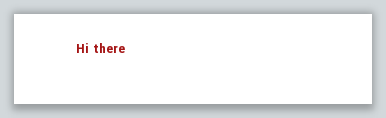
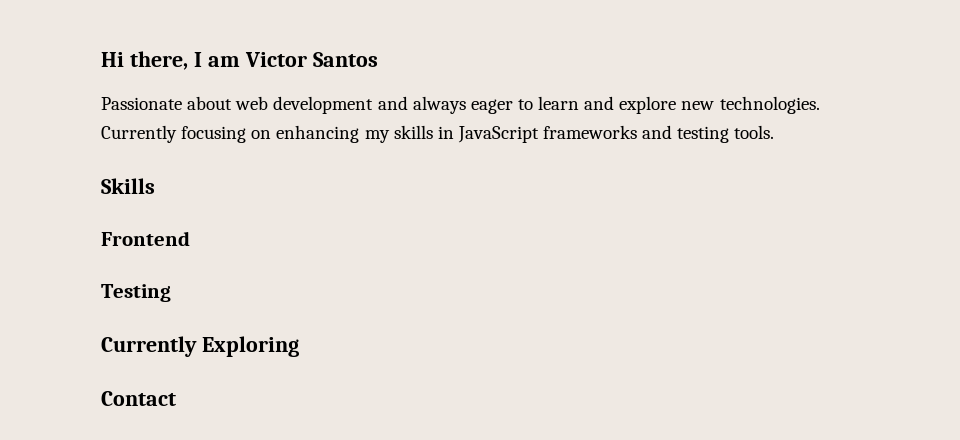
- Hi there
+ Hi there, I am Victor Santos
+ Passionate about web development and always eager to learn and explore new technologies. Currently focusing on enhancing my skills in JavaScript frameworks and testing tools.
+ Skills
+ Frontend
+ Testing
+ Currently Exploring
+ Contact

